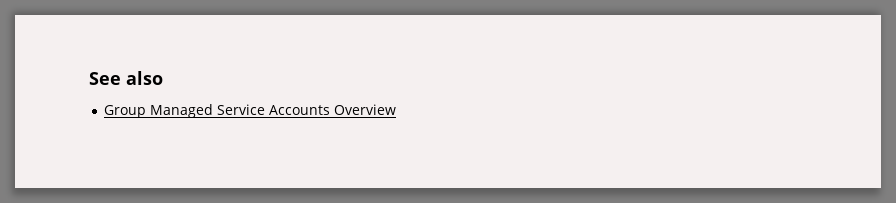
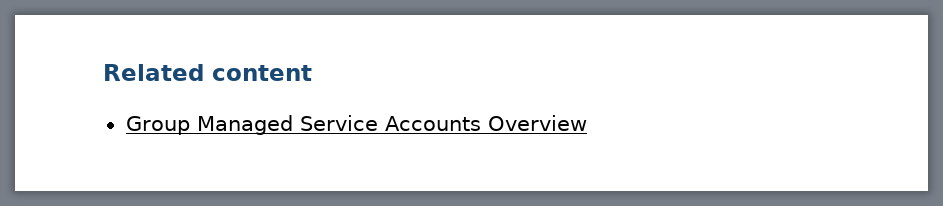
- See also
+ Related content

